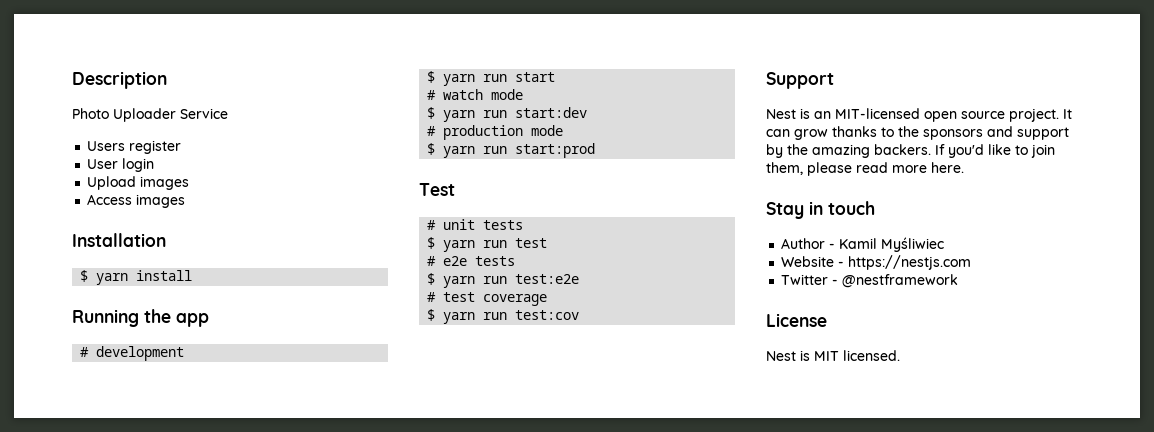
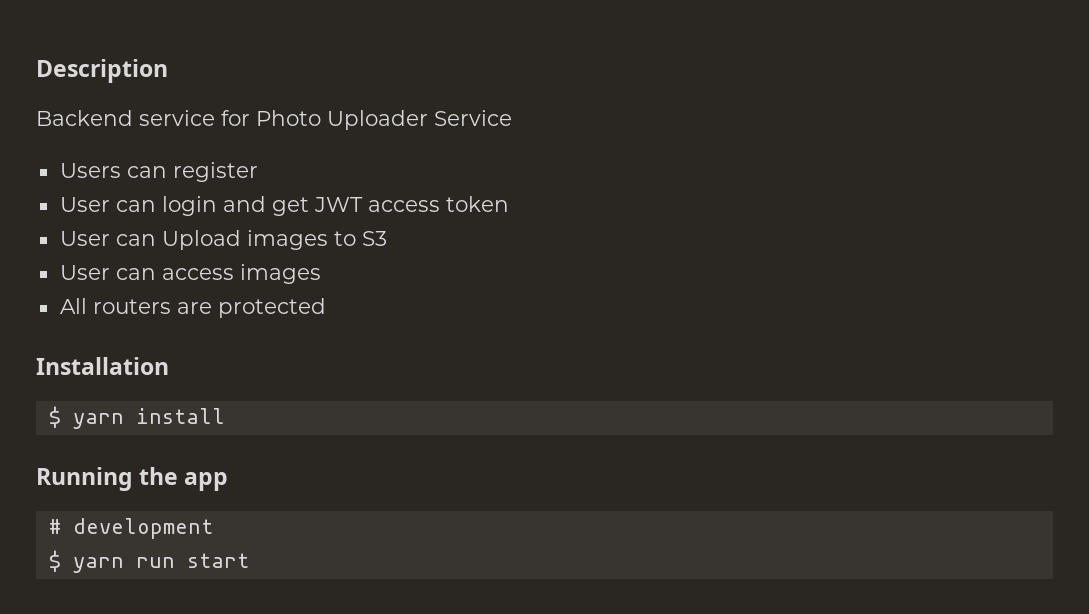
- Photo Uploader Service
+ Backend service for Photo Uploader Service
- Users register
+ Users can register
- User login
- Upload images
- Access images
+ User can login and get JWT access token
+ User can Upload images to S3
+ User can access images
+ All routers are protected
- # watch mode
- $ yarn run start:dev
- # production mode
- $ yarn run start:prod
- Test
- # unit tests
- $ yarn run test
- # e2e tests
- $ yarn run test:e2e
- # test coverage
- $ yarn run test:cov
- Support
- Nest is an MIT-licensed open source project. It can grow thanks to the sponsors and support by the amazing backers. If you'd like to join them, please read more here.
- Stay in touch
- Author - Kamil Myśliwiec
- Website - https://nestjs.com
- Twitter - @nestframework
- License
- Nest is MIT licensed.

